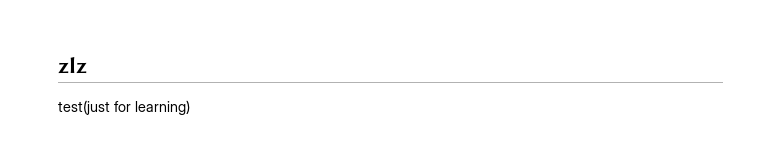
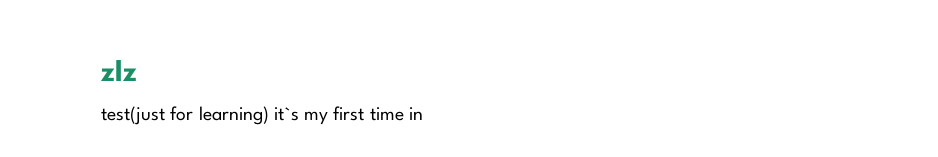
- test(just for learning)
+ test(just for learning) it`s my first time in

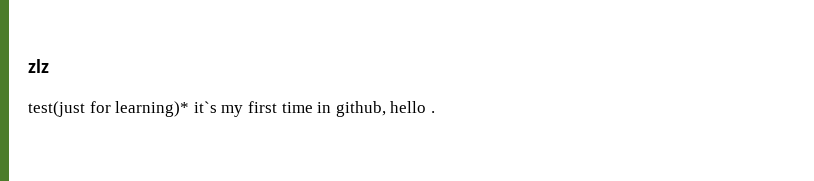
- test(just for learning) it`s my first time in
+ test(just for learning)* it`s my first time in github, hello .

